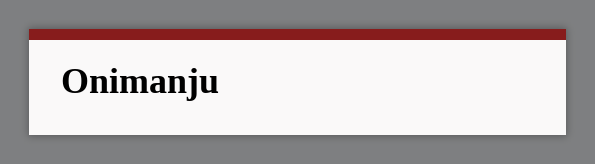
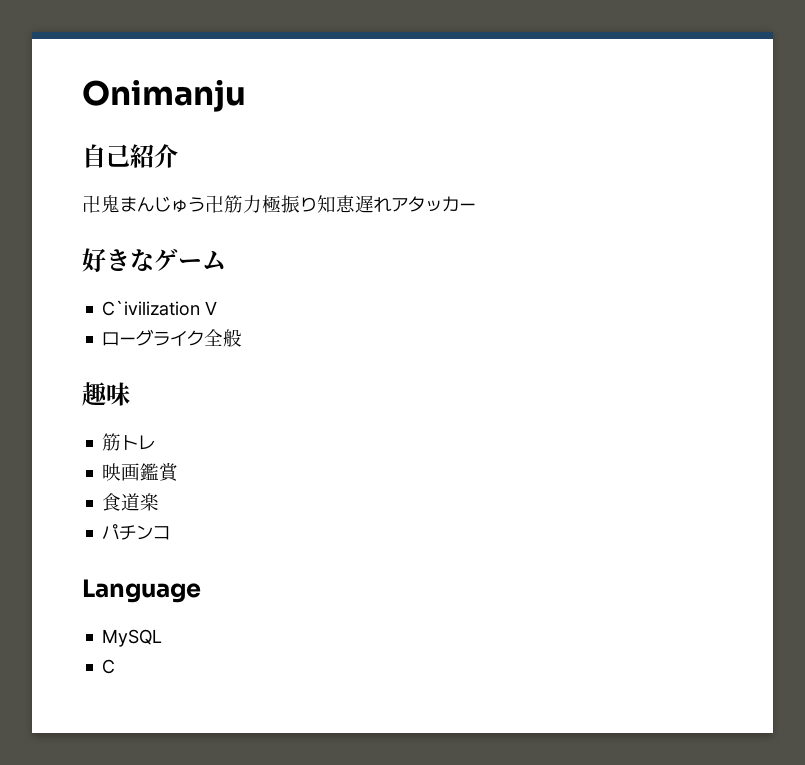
+ 自己紹介
+ 卍鬼まんじゅう卍筋力極振り知恵遅れアタッカー
+ 好きなゲーム
+ C`ivilization V
+ ローグライク全般
+ 趣味
+ 筋トレ
+ 映画鑑賞
+ 食道楽
+ パチンコ
+ Language
+ MySQL
+ C

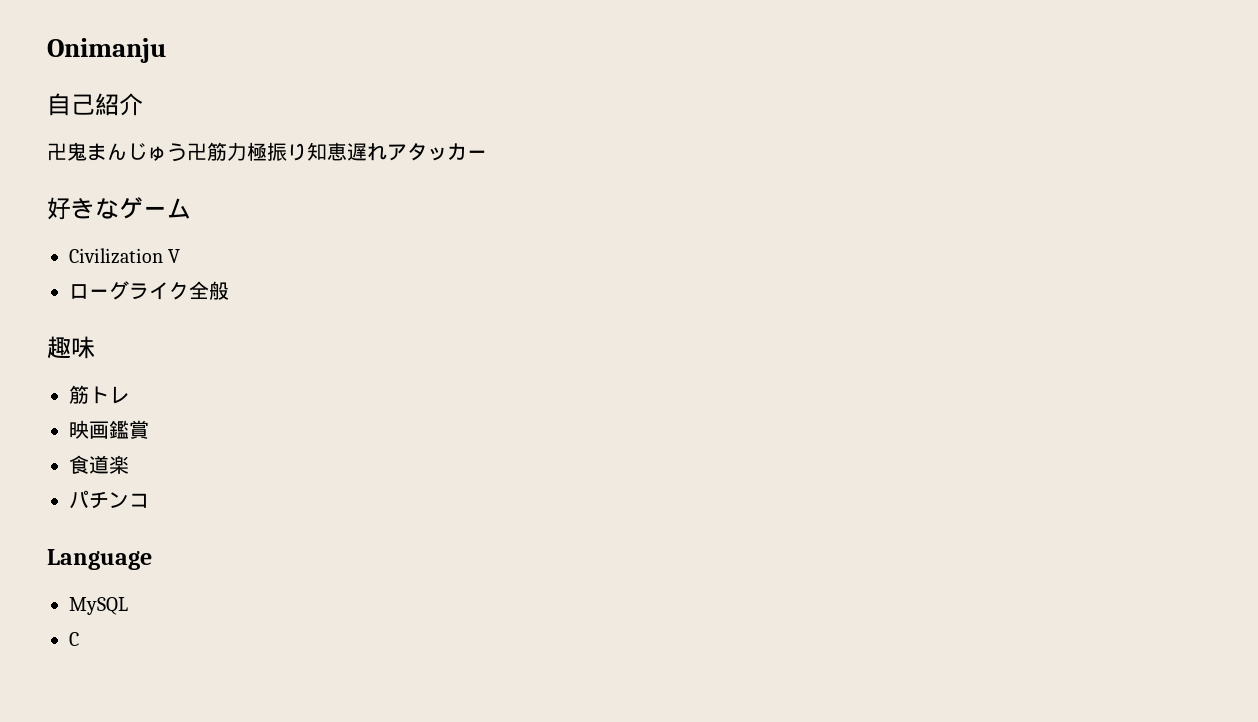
- C`ivilization V
+ Civilization V

